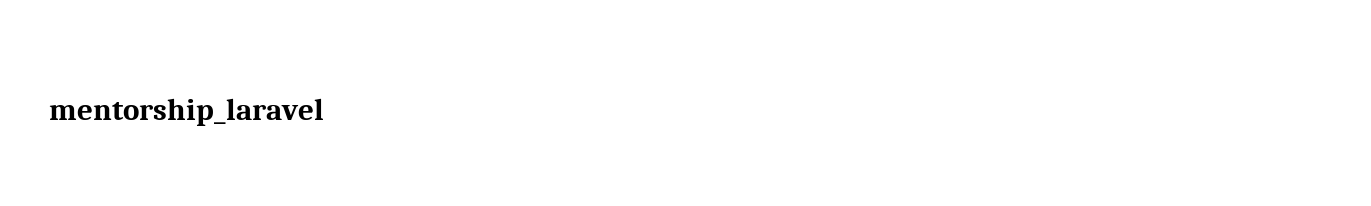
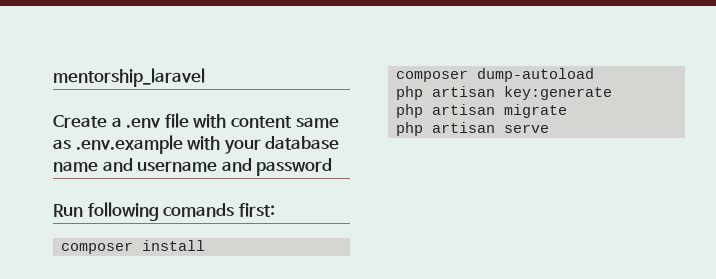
+ Create a .env file with content same as .env.example with your database name and username and password
+ Run following comands first:
+ composer install
+ composer dump-autoload
+ php artisan key:generate
+ php artisan migrate
+ php artisan serve

